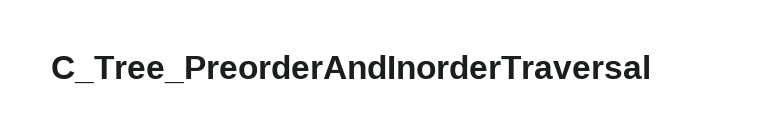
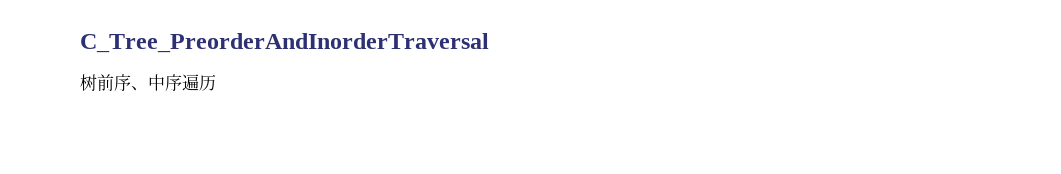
+ 树前序、中序遍历

